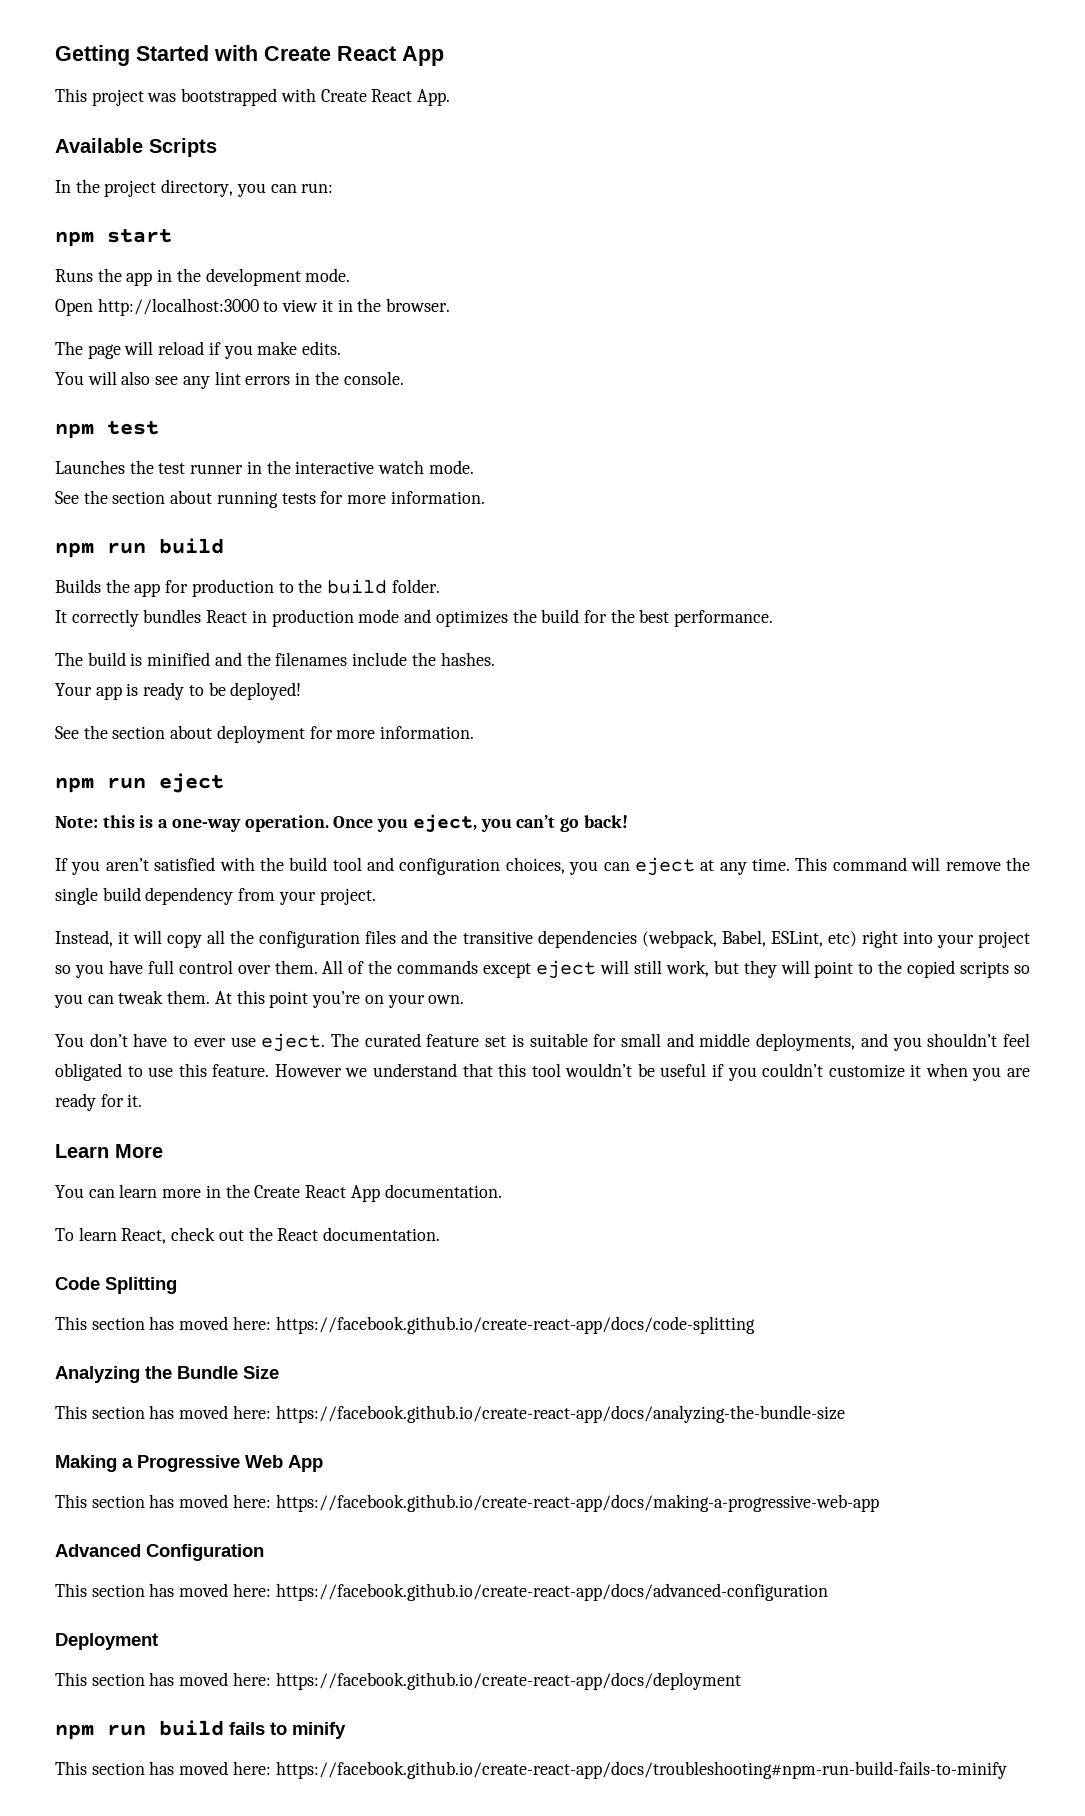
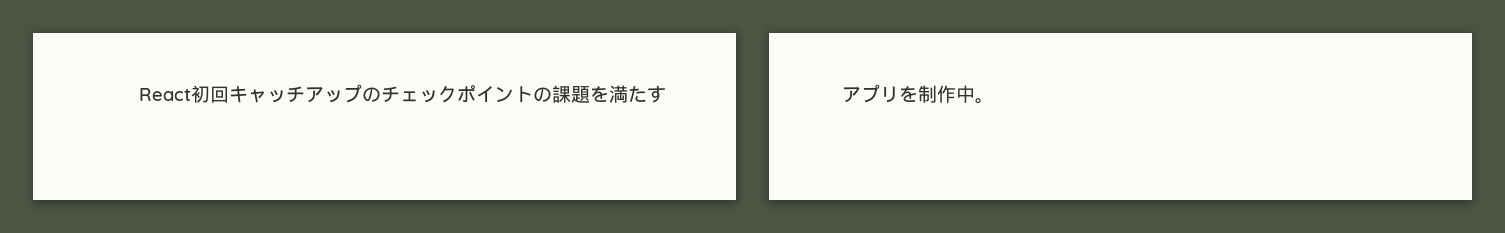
- Getting Started with Create React App
- This project was bootstrapped with Create React App.
- Available Scripts
- In the project directory, you can run:
- npm start
- Runs the app in the development mode.
- Open http://localhost:3000 to view it in the browser.
- The page will reload if you make edits.
- You will also see any lint errors in the console.
- npm test
- Launches the test runner in the interactive watch mode.
- See the section about running tests for more information.
- npm run build
- Builds the app for production to the build folder.
- It correctly bundles React in production mode and optimizes the build for the best performance.
- The build is minified and the filenames include the hashes.
- Your app is ready to be deployed!
- See the section about deployment for more information.
- npm run eject
- Note: this is a one-way operation. Once you eject, you can’t go back!
- If you aren’t satisfied with the build tool and configuration choices, you can eject at any time. This command will remove the single build dependency from your project.
- Instead, it will copy all the configuration files and the transitive dependencies (webpack, Babel, ESLint, etc) right into your project so you have full control over them. All of the commands except eject will still work, but they will point to the copied scripts so you can tweak them. At this point you’re on your own.
- You don’t have to ever use eject. The curated feature set is suitable for small and middle deployments, and you shouldn’t feel obligated to use this feature. However we understand that this tool wouldn’t be useful if you couldn’t customize it when you are ready for it.
- Learn More
- You can learn more in the Create React App documentation.
- To learn React, check out the React documentation.
- Code Splitting
- This section has moved here: https://facebook.github.io/create-react-app/docs/code-splitting
- Analyzing the Bundle Size
- This section has moved here: https://facebook.github.io/create-react-app/docs/analyzing-the-bundle-size
- Making a Progressive Web App
- This section has moved here: https://facebook.github.io/create-react-app/docs/making-a-progressive-web-app
- Advanced Configuration
- This section has moved here: https://facebook.github.io/create-react-app/docs/advanced-configuration
- Deployment
- This section has moved here: https://facebook.github.io/create-react-app/docs/deployment
- npm run build fails to minify
- This section has moved here: https://facebook.github.io/create-react-app/docs/troubleshooting#npm-run-build-fails-to-minify
+ React初回キャッチアップのチェックポイントの課題を満たすアプリを制作中。

